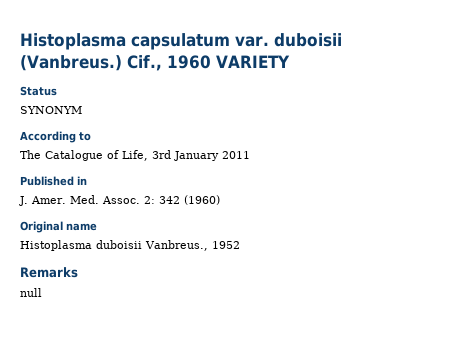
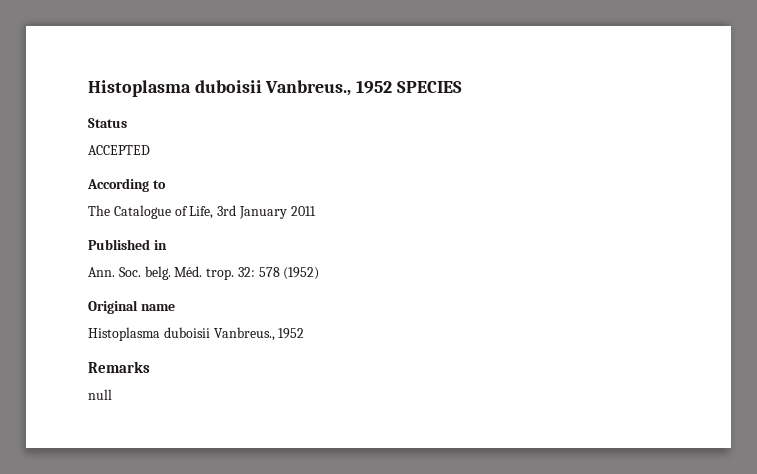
- Histoplasma capsulatum var. duboisii (Vanbreus.) Cif., 1960 VARIETY
+ Histoplasma duboisii Vanbreus., 1952 SPECIES
- SYNONYM
+ ACCEPTED
- J. Amer. Med. Assoc. 2: 342 (1960)
+ Ann. Soc. belg. Méd. trop. 32: 578 (1952)

